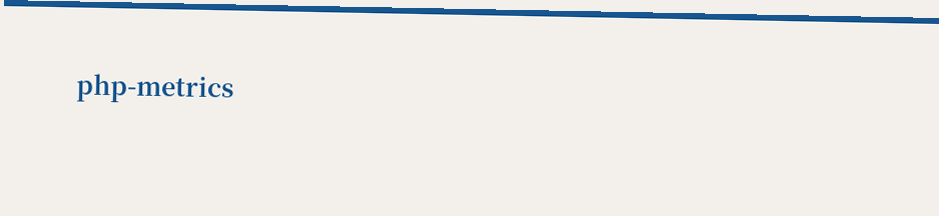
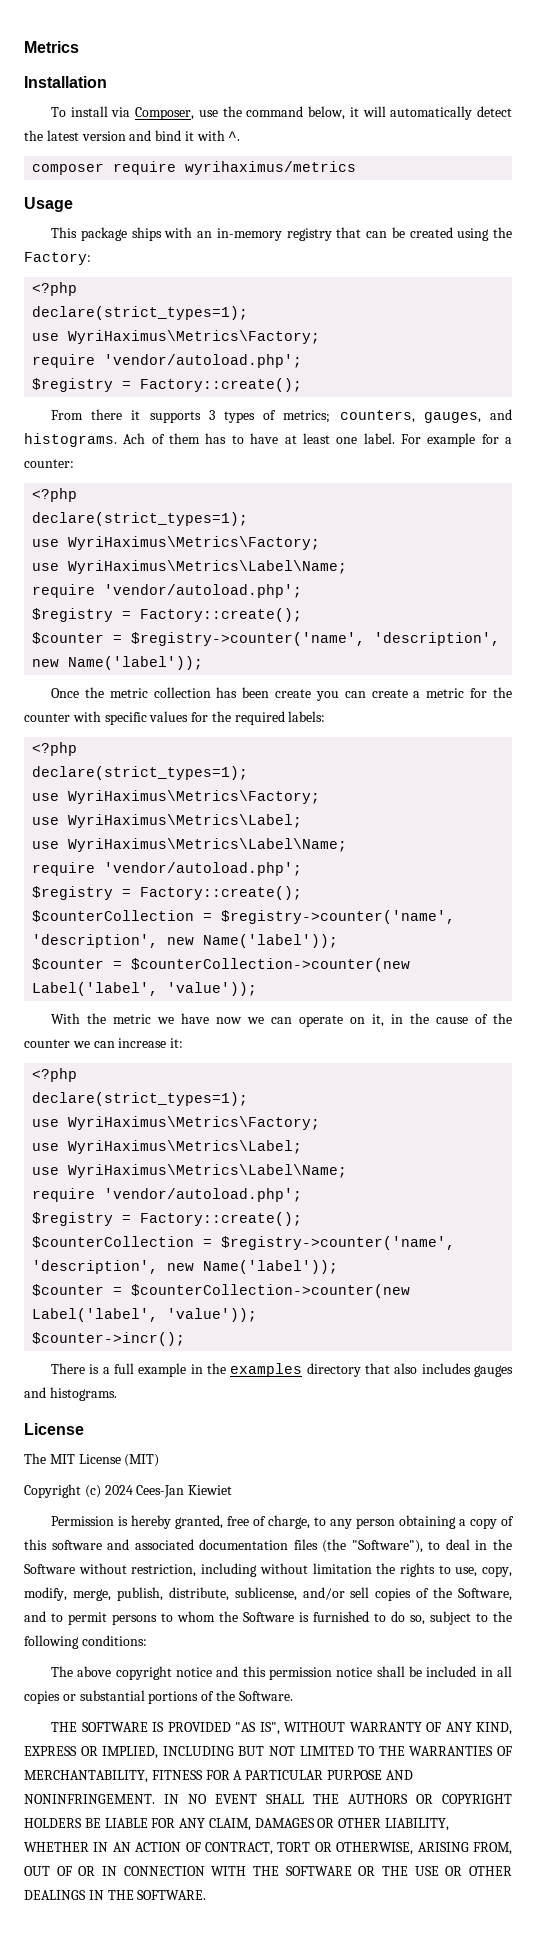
- php-metrics
+ Metrics
+ Installation
+ To install via Composer, use the command below, it will automatically detect the latest version and bind it with ^.
+ composer require wyrihaximus/metrics
+ Usage
+ This package ships with an in-memory registry that can be created using the Factory:
+ <?php
+ declare(strict_types=1);
+ use WyriHaximus\Metrics\Factory;
+ require 'vendor/autoload.php';
+ $registry = Factory::create();
+ From there it supports 3 types of metrics; counters, gauges, and histograms. Ach of them has to have at least one label. For example for a counter:
+ <?php
+ declare(strict_types=1);
+ use WyriHaximus\Metrics\Factory;
+ use WyriHaximus\Metrics\Label\Name;
+ require 'vendor/autoload.php';
+ $registry = Factory::create();
+ $counter = $registry->counter('name', 'description', new Name('label'));
+ Once the metric collection has been create you can create a metric for the counter with specific values for the required labels:
+ <?php
+ declare(strict_types=1);
+ use WyriHaximus\Metrics\Factory;
+ use WyriHaximus\Metrics\Label;
+ use WyriHaximus\Metrics\Label\Name;
+ require 'vendor/autoload.php';
+ $registry = Factory::create();
+ $counterCollection = $registry->counter('name', 'description', new Name('label'));
+ $counter = $counterCollection->counter(new Label('label', 'value'));
+ With the metric we have now we can operate on it, in the cause of the counter we can increase it:
+ <?php
+ declare(strict_types=1);
+ use WyriHaximus\Metrics\Factory;
+ use WyriHaximus\Metrics\Label;
+ use WyriHaximus\Metrics\Label\Name;
+ require 'vendor/autoload.php';
+ $registry = Factory::create();
+ $counterCollection = $registry->counter('name', 'description', new Name('label'));
+ $counter = $counterCollection->counter(new Label('label', 'value'));
+ $counter->incr();
+ There is a full example in the examples directory that also includes gauges and histograms.
+ License
+ The MIT License (MIT)
+ Copyright (c) 2024 Cees-Jan Kiewiet
+ Permission is hereby granted, free of charge, to any person obtaining a copy of this software and associated documentation files (the "Software"), to deal in the Software without restriction, including without limitation the rights to use, copy, modify, merge, publish, distribute, sublicense, and/or sell copies of the Software, and to permit persons to whom the Software is furnished to do so, subject to the following conditions:
+ The above copyright notice and this permission notice shall be included in all copies or substantial portions of the Software.
+ THE SOFTWARE IS PROVIDED "AS IS", WITHOUT WARRANTY OF ANY KIND, EXPRESS OR IMPLIED, INCLUDING BUT NOT LIMITED TO THE WARRANTIES OF MERCHANTABILITY, FITNESS FOR A PARTICULAR PURPOSE AND NONINFRINGEMENT. IN NO EVENT SHALL THE AUTHORS OR COPYRIGHT HOLDERS BE LIABLE FOR ANY CLAIM, DAMAGES OR OTHER LIABILITY, WHETHER IN AN ACTION OF CONTRACT, TORT OR OTHERWISE, ARISING FROM, OUT OF OR IN CONNECTION WITH THE SOFTWARE OR THE USE OR OTHER DEALINGS IN THE SOFTWARE.

